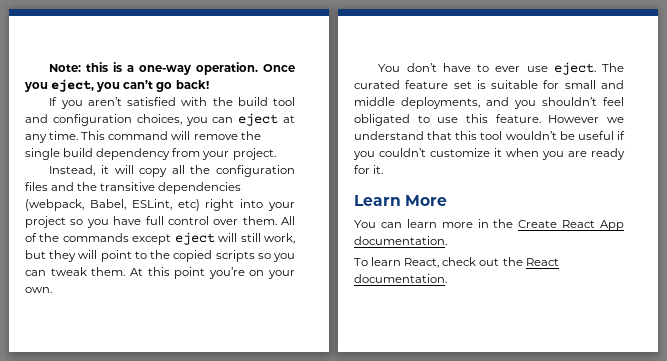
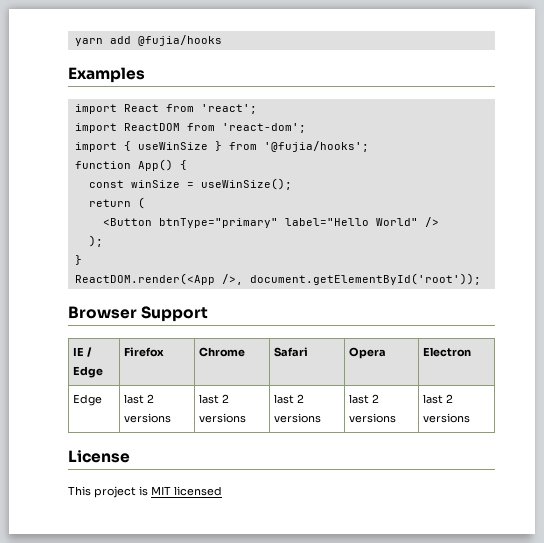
- Note: this is a one-way operation. Once you eject, you can’t go back!
- If you aren’t satisfied with the build tool and configuration choices, you can eject at any time. This command will remove the single build dependency from your project.
- Instead, it will copy all the configuration files and the transitive dependencies (webpack, Babel, ESLint, etc) right into your project so you have full control over them. All of the commands except eject will still work, but they will point to the copied scripts so you can tweak them. At this point you’re on your own.
- You don’t have to ever use eject. The curated feature set is suitable for small and middle deployments, and you shouldn’t feel obligated to use this feature. However we understand that this tool wouldn’t be useful if you couldn’t customize it when you are ready for it.
- Learn More
- You can learn more in the Create React App documentation.
- To learn React, check out the React documentation.
+ yarn add @fujia/hooks
+ Examples
+ import React from 'react';
+ import ReactDOM from 'react-dom';
+ import { useWinSize } from '@fujia/hooks';
+ function App() {
+ const winSize = useWinSize();
+ return (
+ <Button btnType="primary" label="Hello World" />
+ );
+ }
+ ReactDOM.render(<App />, document.getElementById('root'));
+ Browser Support
+ IE / Edge | Firefox | Chrome | Safari | Opera | Electron
+ Edge | last 2 versions | last 2 versions | last 2 versions | last 2 versions | last 2 versions
+ License
+ This project is MIT licensed

